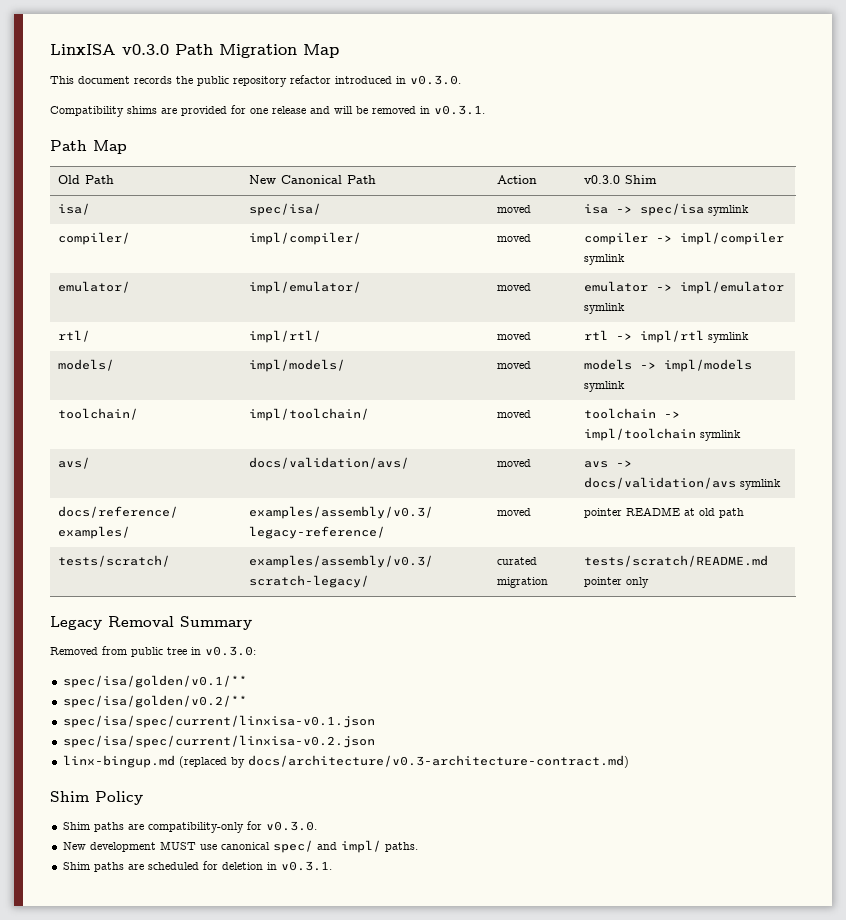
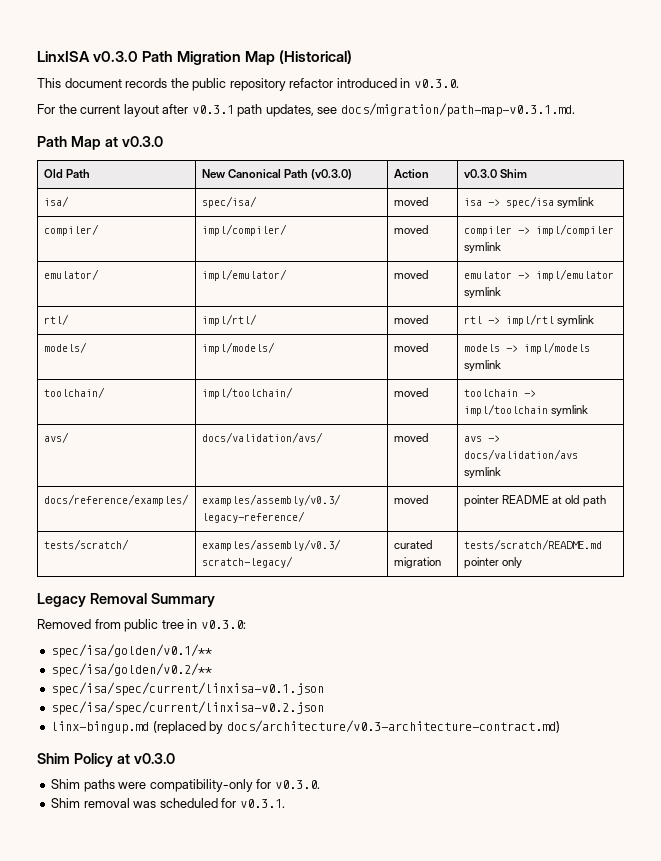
- LinxISA v0.3.0 Path Migration Map
+ LinxISA v0.3.0 Path Migration Map (Historical)
- Compatibility shims are provided for one release and will be removed in v0.3.1.
+ For the current layout after v0.3.1 path updates, see docs/migration/path-map-v0.3.1.md.
- Path Map
+ Path Map at v0.3.0
- Old Path | New Canonical Path | Action | v0.3.0 Shim
+ Old Path | New Canonical Path (v0.3.0) | Action | v0.3.0 Shim
- Shim Policy
- Shim paths are compatibility-only for v0.3.0.
+ Shim Policy at v0.3.0
+ Shim paths were compatibility-only for v0.3.0.
- New development MUST use canonical spec/ and impl/ paths.
- Shim paths are scheduled for deletion in v0.3.1.
+ Shim removal was scheduled for v0.3.1.

